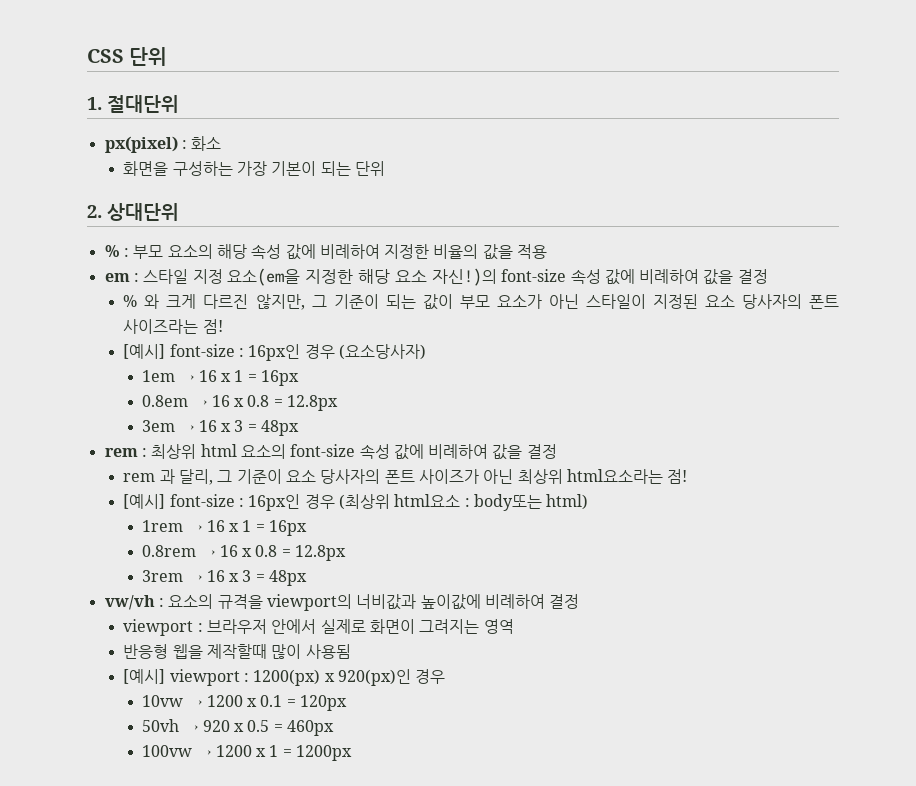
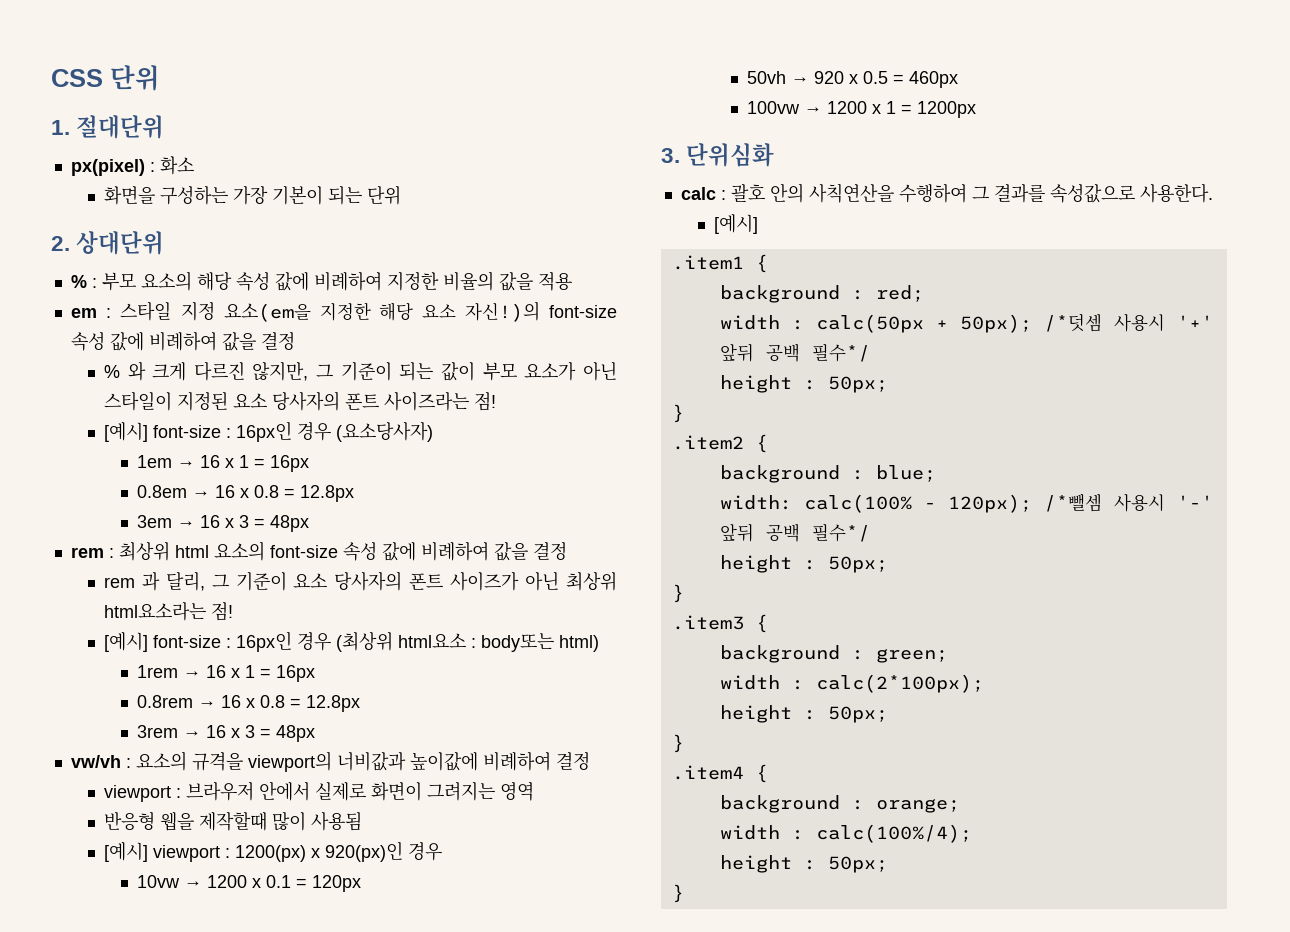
+ 3. 단위심화
+ calc : 괄호 안의 사칙연산을 수행하여 그 결과를 속성값으로 사용한다.
+ [예시]
+ .item1 {
+ background : red;
+ width : calc(50px + 50px); /*덧셈 사용시 '+' 앞뒤 공백 필수*/
+ height : 50px;
+ }
+ .item2 {
+ background : blue;
+ width: calc(100% - 120px); /*뺄셈 사용시 '-' 앞뒤 공백 필수*/
+ height : 50px;
+ }
+ .item3 {
+ background : green;
+ width : calc(2*100px);
+ height : 50px;
+ }
+ .item4 {
+ background : orange;
+ width : calc(100%/4);
+ height : 50px;
+ }

